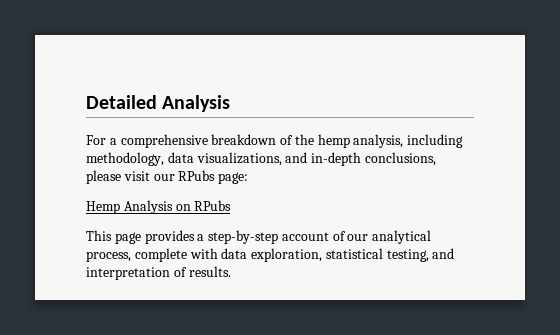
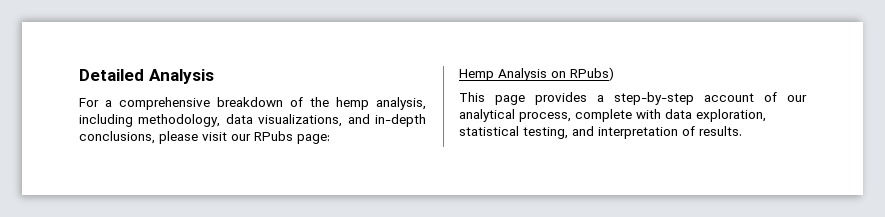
- Hemp Analysis on RPubs
+ Hemp Analysis on RPubs)

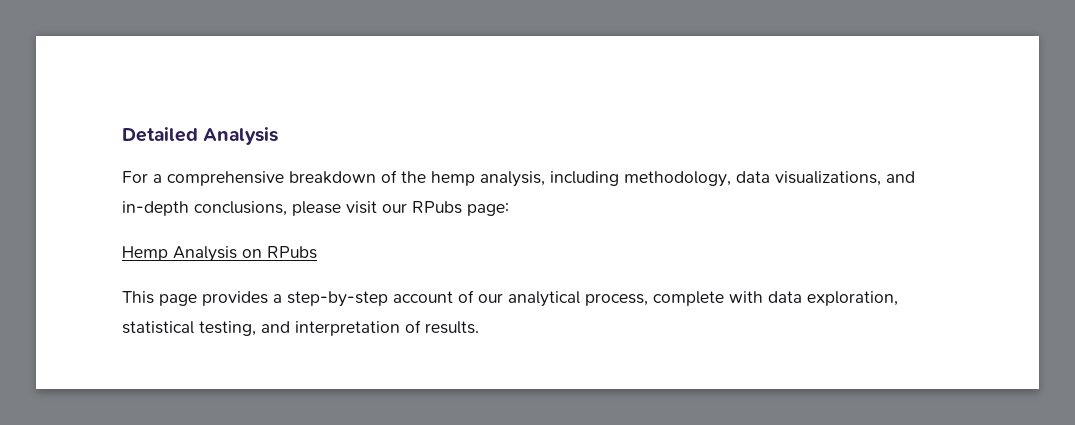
- Hemp Analysis on RPubs)
+ Hemp Analysis on RPubs

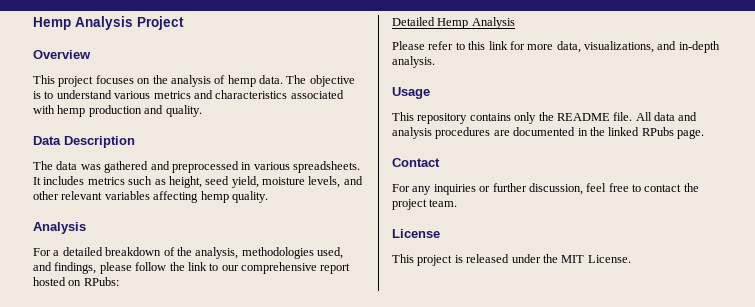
- Detailed Analysis
+ Hemp Analysis Project
+ Overview
+ This project focuses on the analysis of hemp data. The objective is to understand various metrics and characteristics associated with hemp production and quality.
+ Data Description
+ The data was gathered and preprocessed in various spreadsheets. It includes metrics such as height, seed yield, moisture levels, and other relevant variables affecting hemp quality.
+ Analysis
- For a comprehensive breakdown of the hemp analysis, including methodology, data visualizations, and in-depth conclusions, please visit our RPubs page:
- Hemp Analysis on RPubs
- This page provides a step-by-step account of our analytical process, complete with data exploration, statistical testing, and interpretation of results.
+ For a detailed breakdown of the analysis, methodologies used, and findings, please follow the link to our comprehensive report hosted on RPubs:
+ Detailed Hemp Analysis
+ Please refer to this link for more data, visualizations, and in-depth analysis.
+ Usage
+ This repository contains only the README file. All data and analysis procedures are documented in the linked RPubs page.
+ Contact
+ For any inquiries or further discussion, feel free to contact the project team.
+ License
+ This project is released under the MIT License.

